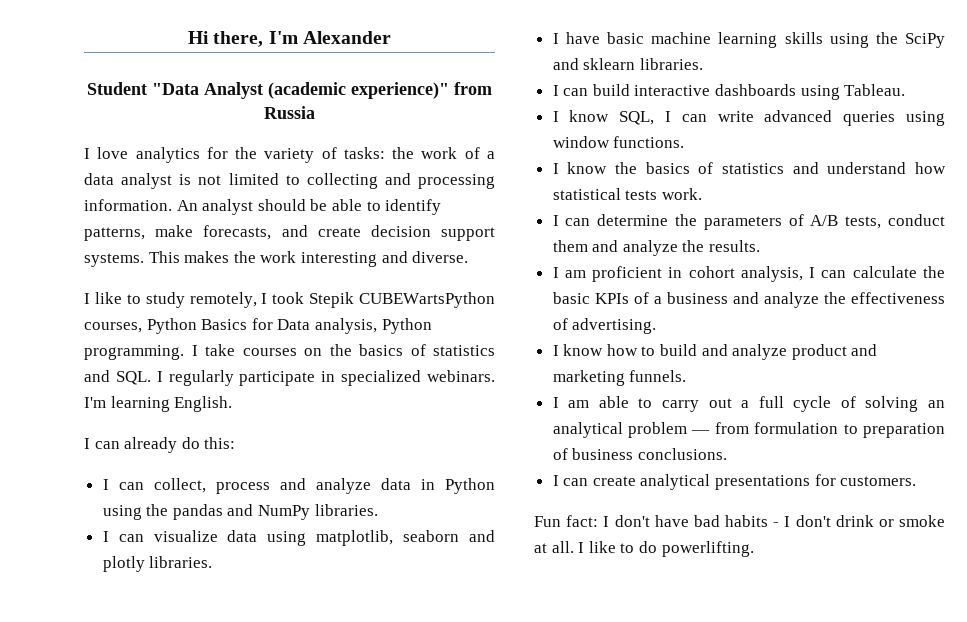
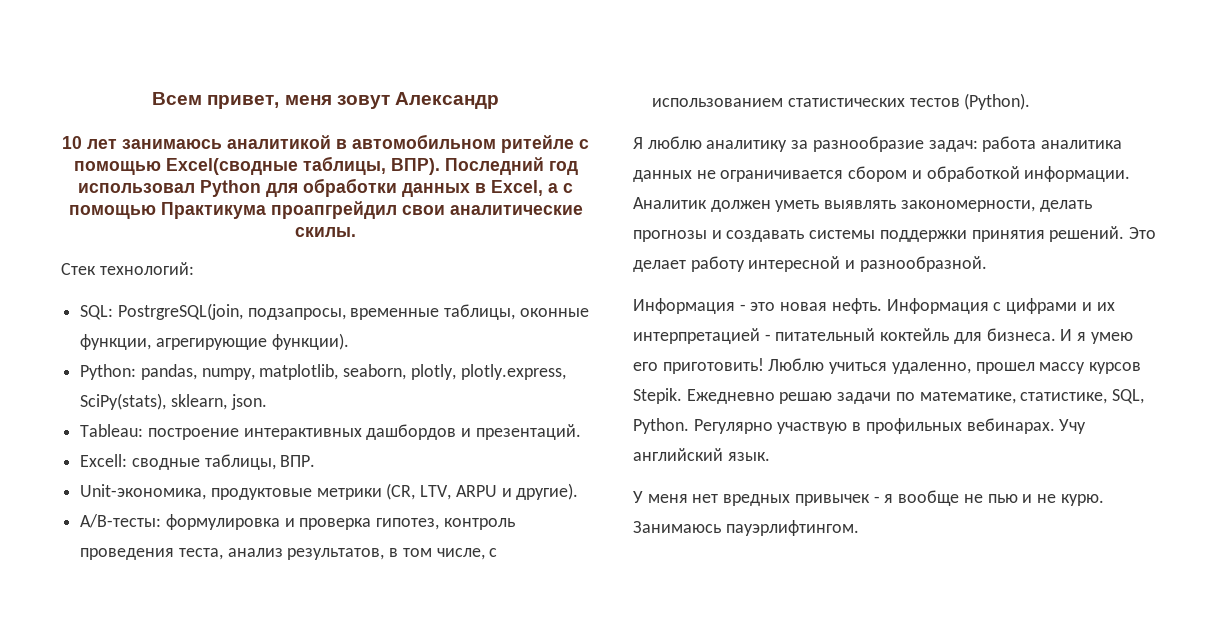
- Hi there, I'm Alexander
- Student "Data Analyst (academic experience)" from Russia
- I love analytics for the variety of tasks: the work of a data analyst is not limited to collecting and processing information. An analyst should be able to identify patterns, make forecasts, and create decision support systems. This makes the work interesting and diverse.
- I like to study remotely, I took Stepik CUBEWartsPython courses, Python Basics for Data analysis, Python programming. I take courses on the basics of statistics and SQL. I regularly participate in specialized webinars. I'm learning English.
- I can already do this:
- I can collect, process and analyze data in Python using the pandas and NumPy libraries.
- I can visualize data using matplotlib, seaborn and plotly libraries.
- I have basic machine learning skills using the SciPy and sklearn libraries.
- I can build interactive dashboards using Tableau.
- I know SQL, I can write advanced queries using window functions.
- I know the basics of statistics and understand how statistical tests work.
- I can determine the parameters of A/B tests, conduct them and analyze the results.
- I am proficient in cohort analysis, I can calculate the basic KPIs of a business and analyze the effectiveness of advertising.
- I know how to build and analyze product and marketing funnels.
- I am able to carry out a full cycle of solving an analytical problem — from formulation to preparation of business conclusions.
- I can create analytical presentations for customers.
- Fun fact: I don't have bad habits - I don't drink or smoke at all. I like to do powerlifting.
+ Всем привет, меня зовут Александр
+ 10 лет занимаюсь аналитикой в автомобильном ритейле с помощью Excel(сводные таблицы, ВПР). Последний год использовал Python для обработки данных в Excel, а с помощью Практикума проапгрейдил свои аналитические скилы.
+ Стек технологий:
+ SQL: PostrgreSQL(join, подзапросы, временные таблицы, оконные функции, агрегирующие функции).
+ Python: pandas, numpy, matplotlib, seaborn, plotly, plotly.express, SciPy(stats), sklearn, json.
+ Tableau: построение интерактивных дашбордов и презентаций.
+ Excell: сводные таблицы, ВПР.
+ Unit-экономика, продуктовые метрики (CR, LTV, ARPU и другие).
+ А/В-тесты: формулировка и проверка гипотез, контроль проведения теста, анализ результатов, в том числе, с использованием статистических тестов (Python).
+ Я люблю аналитику за разнообразие задач: работа аналитика данных не ограничивается сбором и обработкой информации. Аналитик должен уметь выявлять закономерности, делать прогнозы и создавать системы поддержки принятия решений. Это делает работу интересной и разнообразной.
+ Информация - это новая нефть. Информация с цифрами и их интерпретацией - питательный коктейль для бизнеса. И я умею его приготовить! Люблю учиться удаленно, прошел массу курсов Stepik. Ежедневно решаю задачи по математике, статистике, SQL, Python. Регулярно участвую в профильных вебинарах. Учу английский язык.
+ У меня нет вредных привычек - я вообще не пью и не курю. Занимаюсь пауэрлифтингом.

